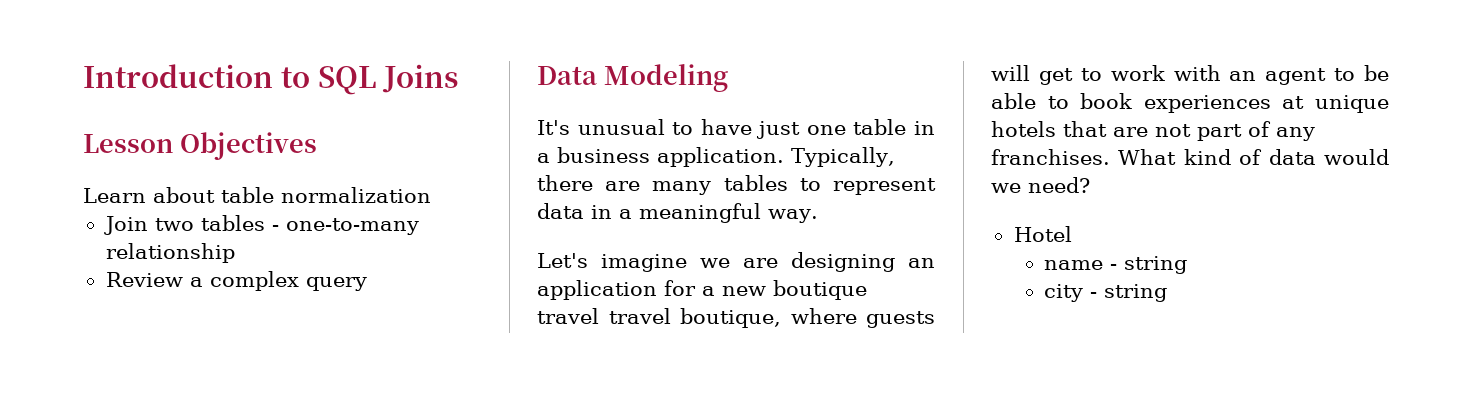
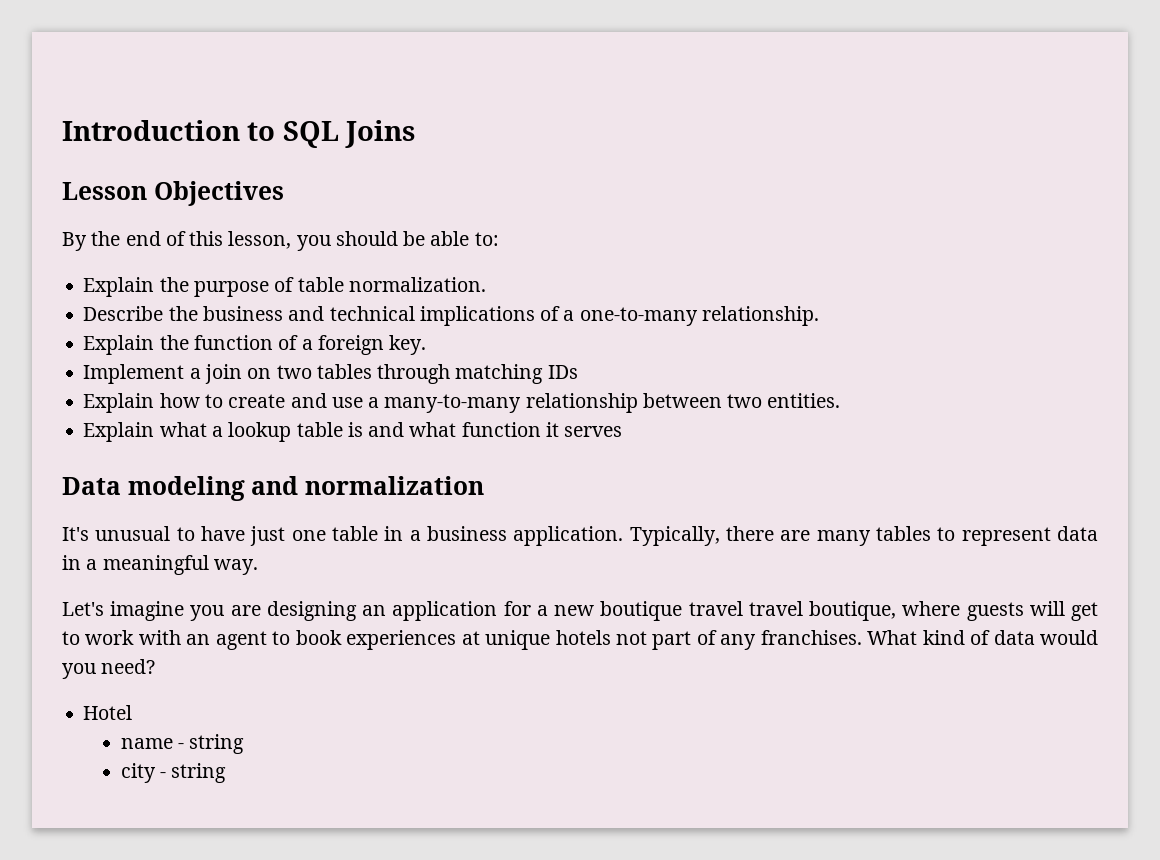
- Learn about table normalization
- Join two tables - one-to-many relationship
- Review a complex query
- Data Modeling
+ By the end of this lesson, you should be able to:
+ Explain the purpose of table normalization.
+ Describe the business and technical implications of a one-to-many relationship.
+ Explain the function of a foreign key.
+ Implement a join on two tables through matching IDs
+ Explain how to create and use a many-to-many relationship between two entities.
+ Explain what a lookup table is and what function it serves
+ Data modeling and normalization
- Let's imagine we are designing an application for a new boutique travel travel boutique, where guests will get to work with an agent to be able to book experiences at unique hotels that are not part of any franchises.
+ Let's imagine you are designing an application for a new boutique travel travel boutique, where guests will get to work with an agent to book experiences at unique hotels not part of any franchises.
- What kind of data would we need?
+ What kind of data would you need?

